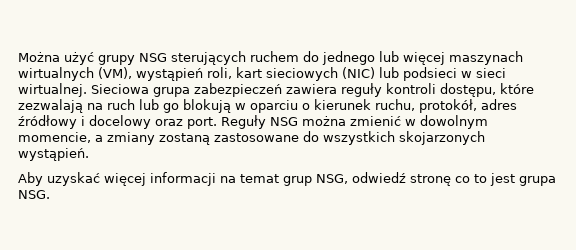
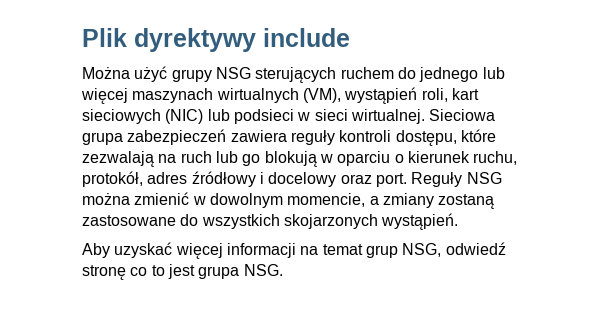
+ Plik dyrektywy include

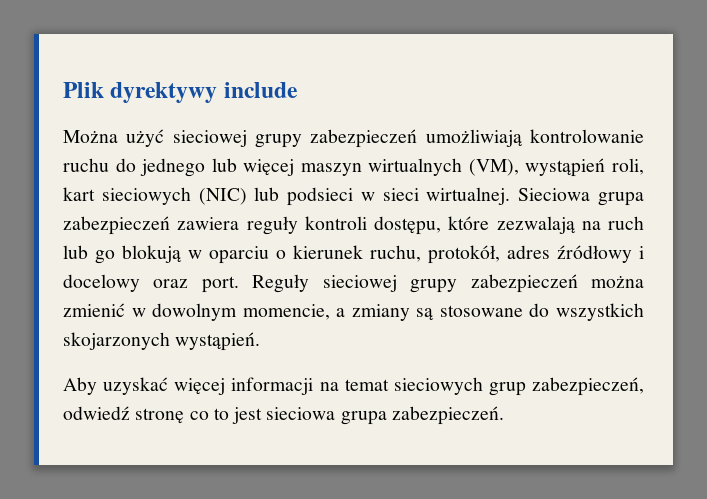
- Można użyć grupy NSG sterujących ruchem do jednego lub więcej maszynach wirtualnych (VM), wystąpień roli, kart sieciowych (NIC) lub podsieci w sieci wirtualnej.
+ Można użyć sieciowej grupy zabezpieczeń umożliwiają kontrolowanie ruchu do jednego lub więcej maszyn wirtualnych (VM), wystąpień roli, kart sieciowych (NIC) lub podsieci w sieci wirtualnej.
- Reguły NSG można zmienić w dowolnym momencie, a zmiany zostaną zastosowane do wszystkich skojarzonych wystąpień.
+ Reguły sieciowej grupy zabezpieczeń można zmienić w dowolnym momencie, a zmiany są stosowane do wszystkich skojarzonych wystąpień.
- Aby uzyskać więcej informacji na temat grup NSG, odwiedź stronę co to jest grupa NSG.
+ Aby uzyskać więcej informacji na temat sieciowych grup zabezpieczeń, odwiedź stronę co to jest sieciowa grupa zabezpieczeń.

